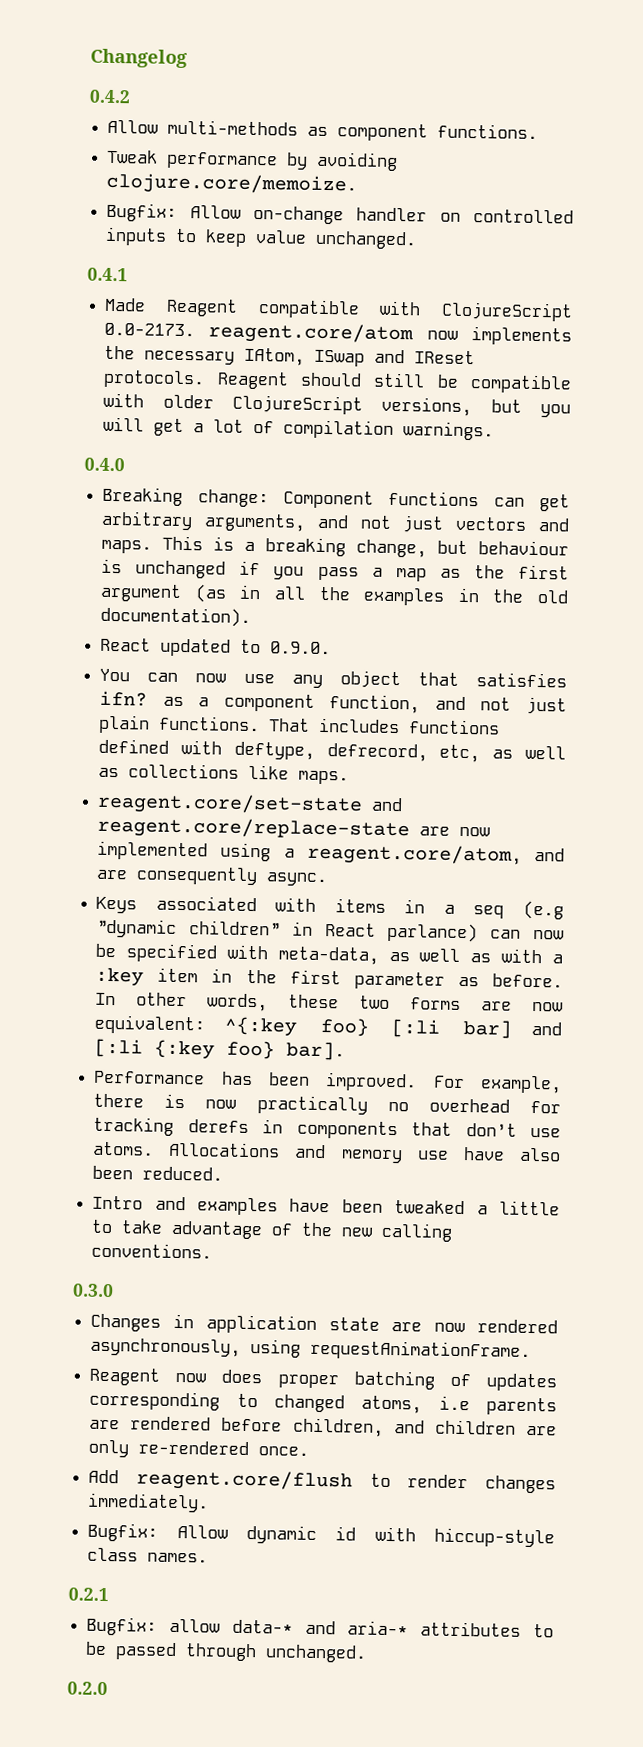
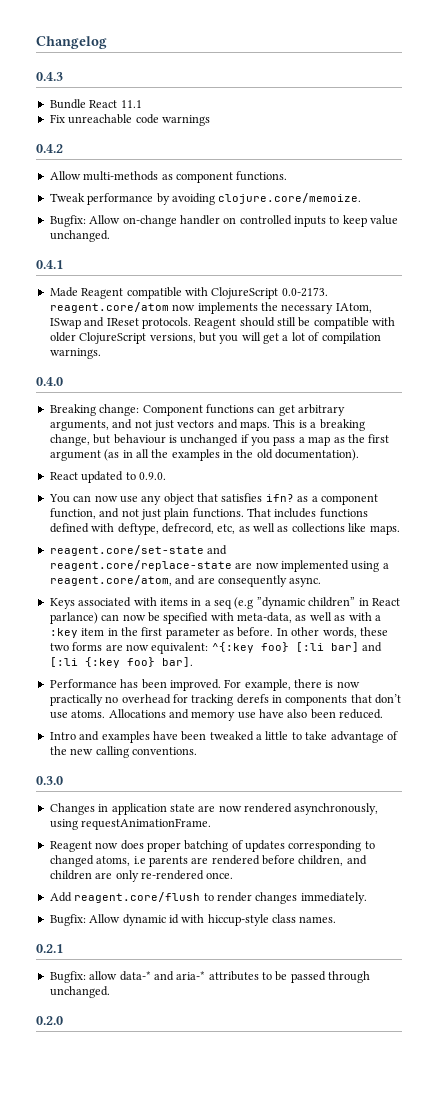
+ 0.4.3
+ Bundle React 11.1
+ Fix unreachable code warnings

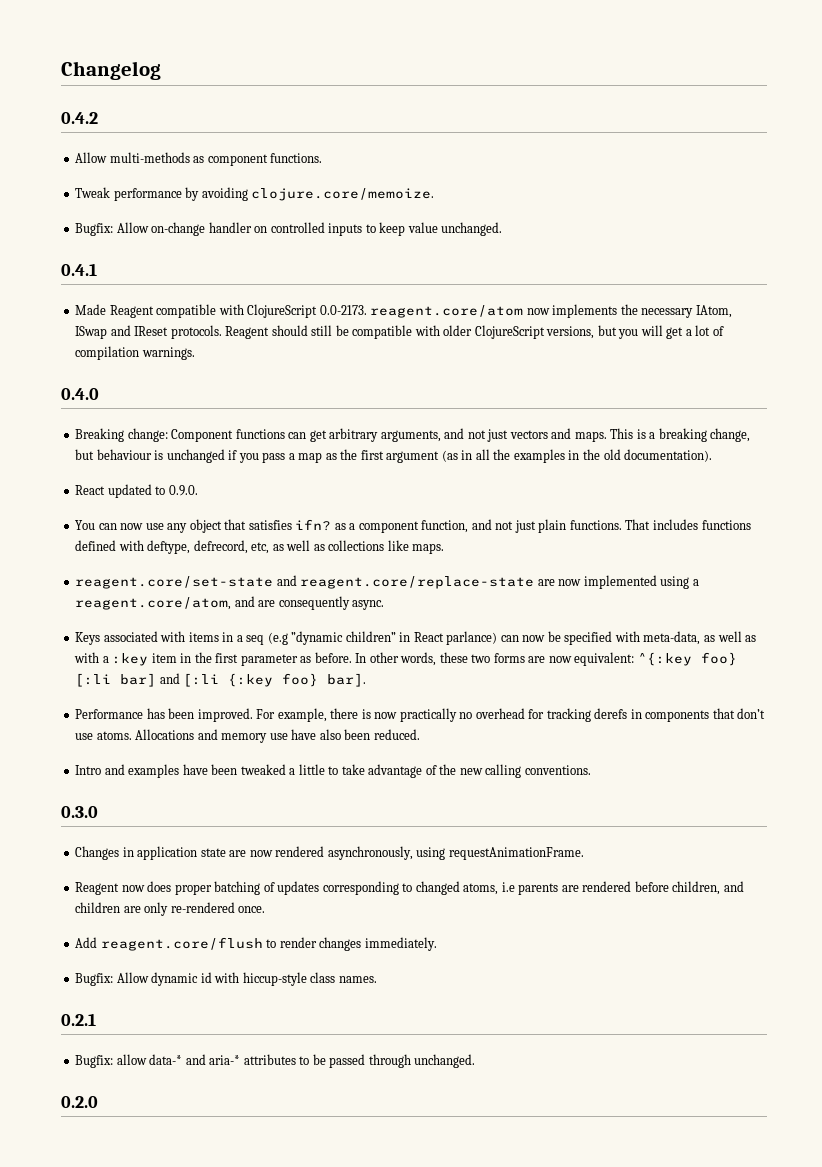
- 0.4.3
- Bundle React 11.1
- Fix unreachable code warnings

